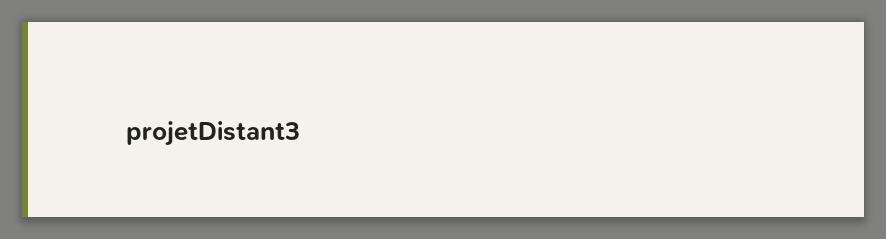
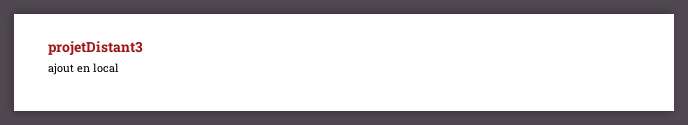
+ ajout en local

